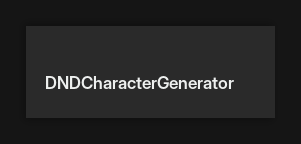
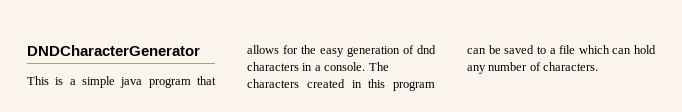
+ This is a simple java program that allows for the easy generation of dnd characters in a console. The characters created in this program can be saved to a file which can hold any number of characters.

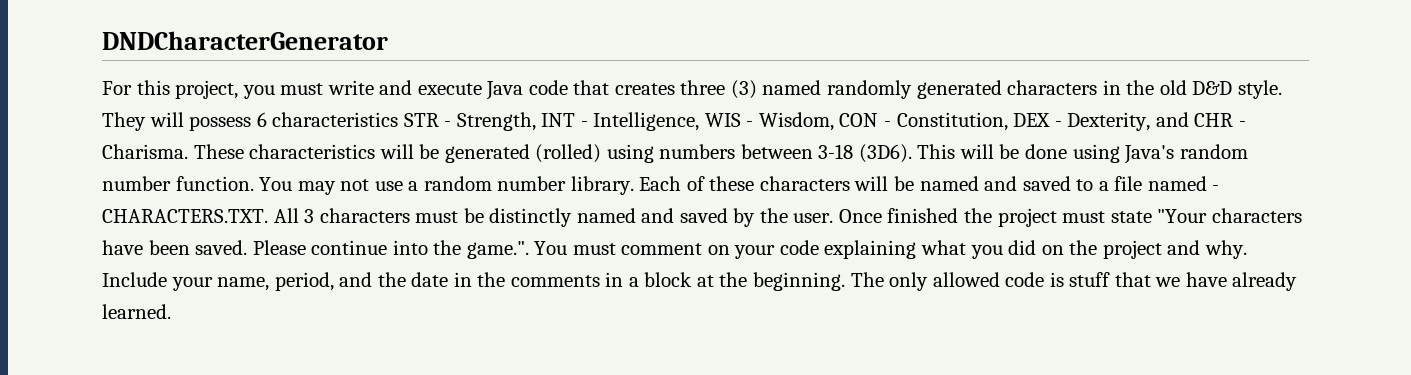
- This is a simple java program that allows for the easy generation of dnd characters in a console. The characters created in this program can be saved to a file which can hold any number of characters.
+ For this project, you must write and execute Java code that creates three (3) named randomly generated characters in the old D&D style. They will possess 6 characteristics STR - Strength, INT - Intelligence, WIS - Wisdom, CON - Constitution, DEX - Dexterity, and CHR - Charisma. These characteristics will be generated (rolled) using numbers between 3-18 (3D6). This will be done using Java's random number function. You may not use a random number library. Each of these characters will be named and saved to a file named - CHARACTERS.TXT. All 3 characters must be distinctly named and saved by the user. Once finished the project must state "Your characters have been saved. Please continue into the game.". You must comment on your code explaining what you did on the project and why. Include your name, period, and the date in the comments in a block at the beginning. The only allowed code is stuff that we have already learned.

